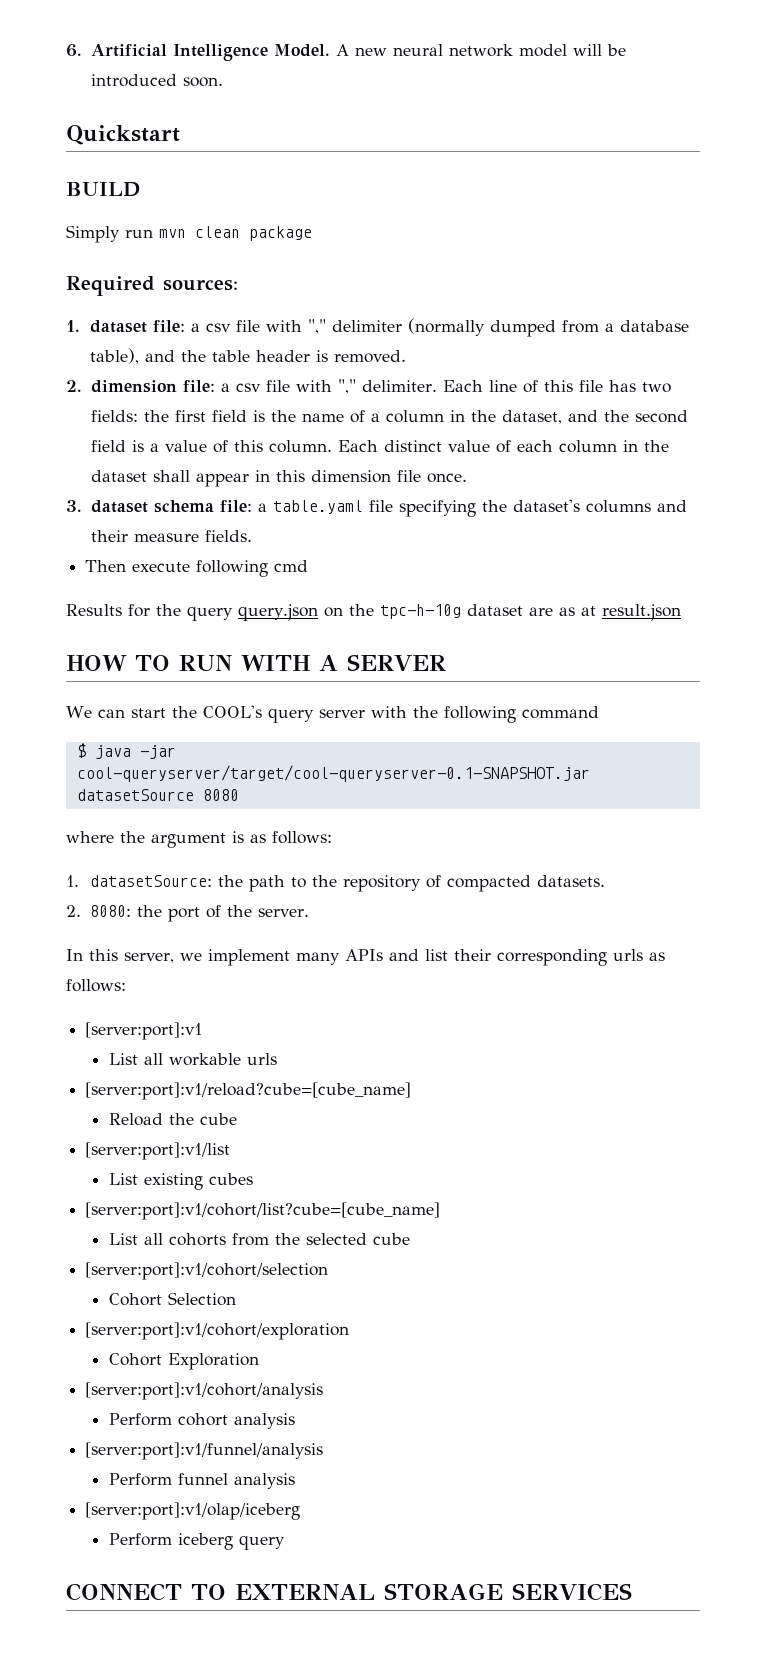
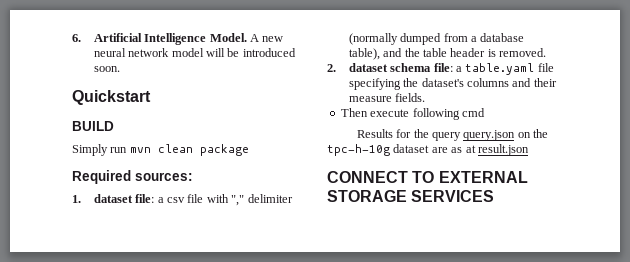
- 2. dimension file: a csv file with "," delimiter. Each line of this file has two fields: the first field is the name of a column in the dataset, and the second field is a value of this column. Each distinct value of each column in the dataset shall appear in this dimension file once.
- 3. dataset schema file: a table.yaml file specifying the dataset's columns and their measure fields.
+ 2. dataset schema file: a table.yaml file specifying the dataset's columns and their measure fields.
- HOW TO RUN WITH A SERVER
- We can start the COOL's query server with the following command
- $ java -jar cool-queryserver/target/cool-queryserver-0.1-SNAPSHOT.jar datasetSource 8080
- where the argument is as follows:
- 1. datasetSource: the path to the repository of compacted datasets.
- 2. 8080: the port of the server.
- In this server, we implement many APIs and list their corresponding urls as follows:
- [server:port]:v1
- List all workable urls
- [server:port]:v1/reload?cube=[cube_name]
- Reload the cube
- [server:port]:v1/list
- List existing cubes
- [server:port]:v1/cohort/list?cube=[cube_name]
- List all cohorts from the selected cube
- [server:port]:v1/cohort/selection
- Cohort Selection
- [server:port]:v1/cohort/exploration
- Cohort Exploration
- [server:port]:v1/cohort/analysis
- Perform cohort analysis
- [server:port]:v1/funnel/analysis
- Perform funnel analysis
- [server:port]:v1/olap/iceberg
- Perform iceberg query

